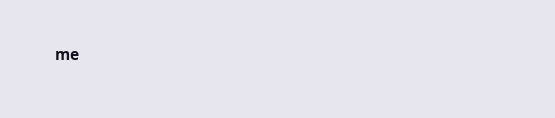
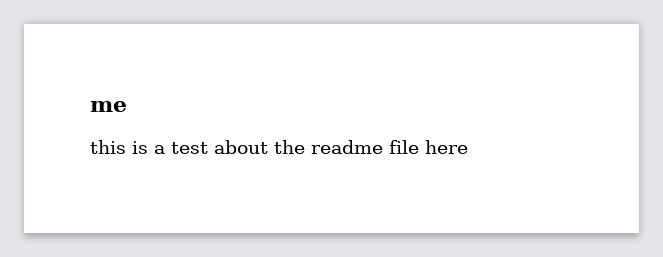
+ this is a test about the readme file here

